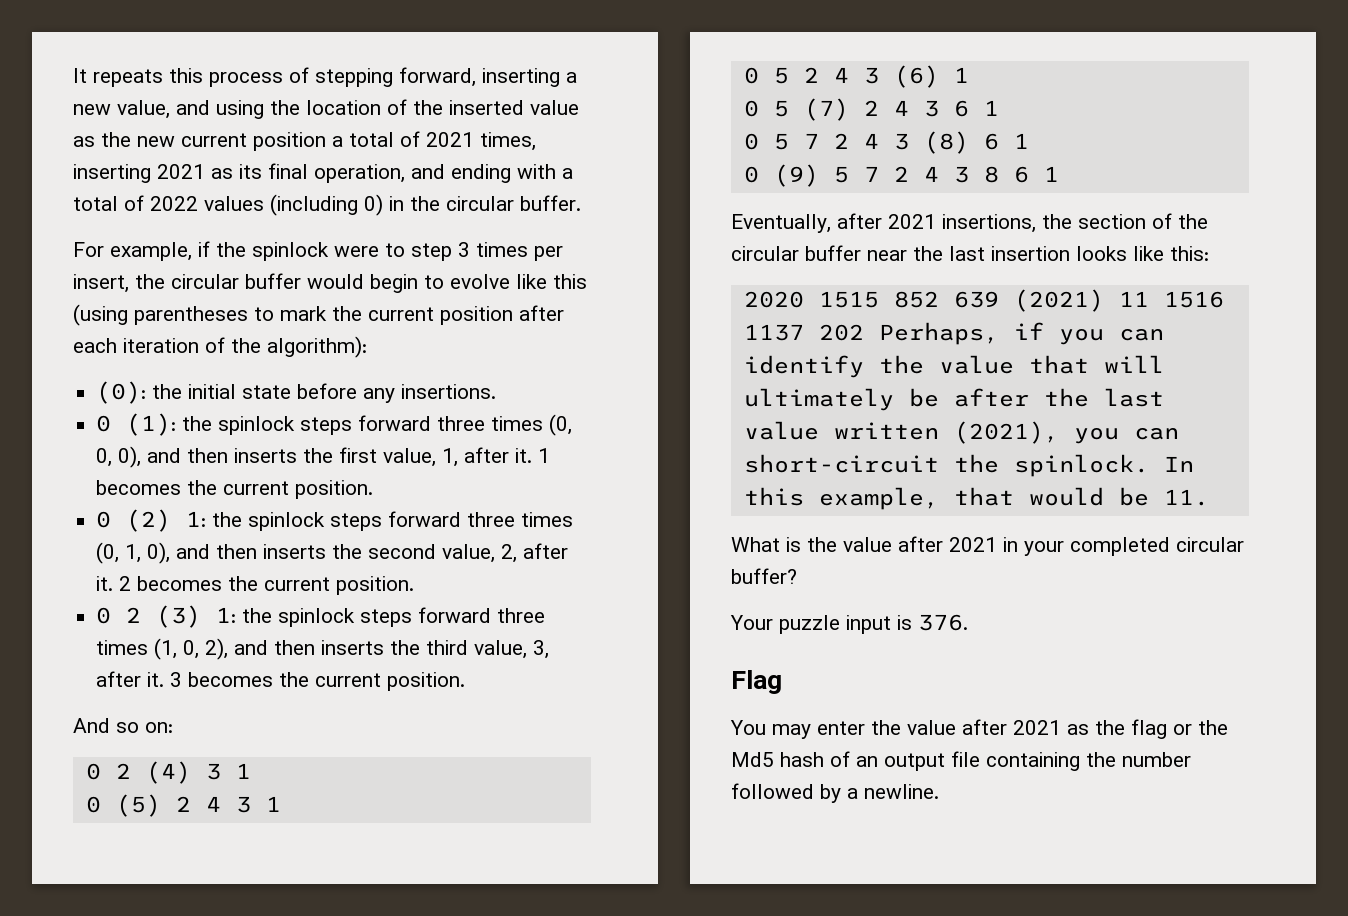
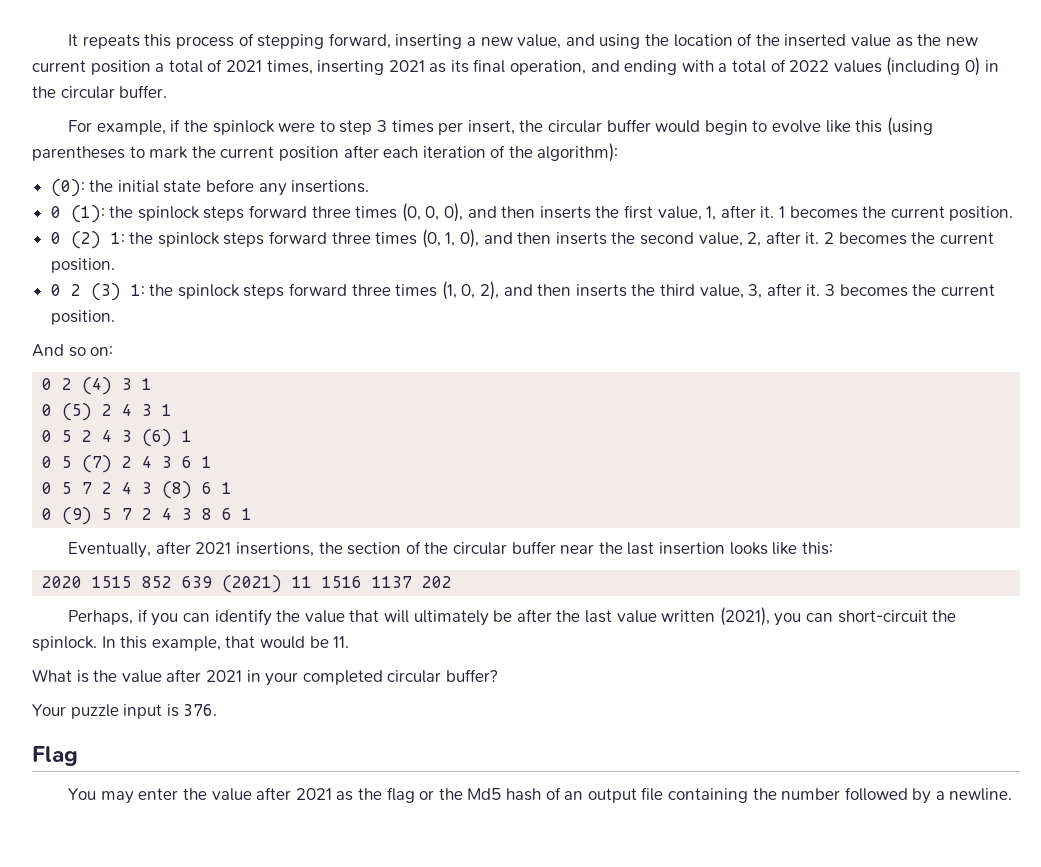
- 2020 1515 852 639 (2021) 11 1516 1137 202 Perhaps, if you can identify the value that will ultimately be after the last value written (2021), you can short-circuit the spinlock.
+ 2020 1515 852 639 (2021) 11 1516 1137 202
+ Perhaps, if you can identify the value that will ultimately be after the last value written (2021), you can short-circuit the spinlock.

